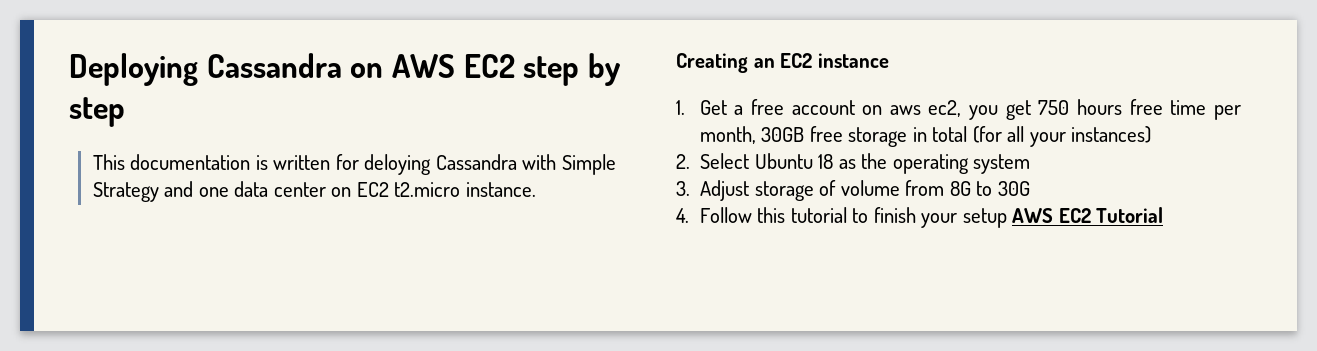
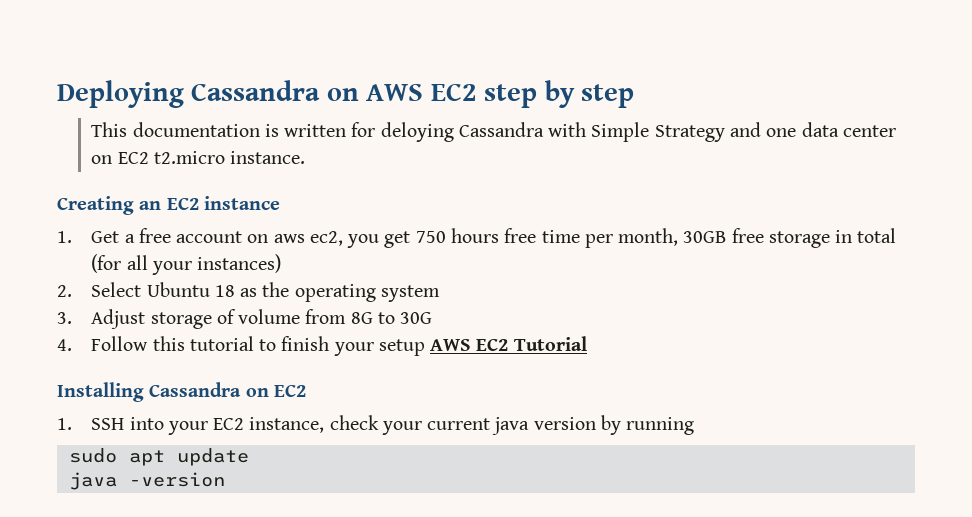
+ Installing Cassandra on EC2
+ 1. SSH into your EC2 instance, check your current java version by running
+ sudo apt update
+ java -version

